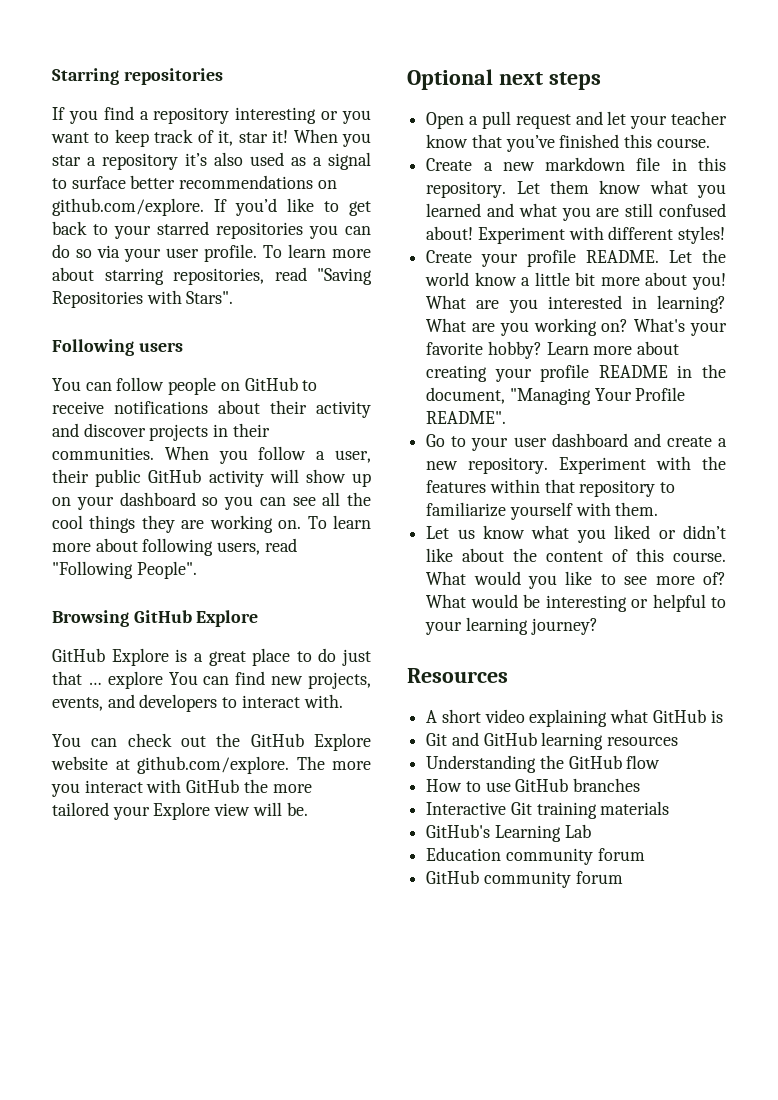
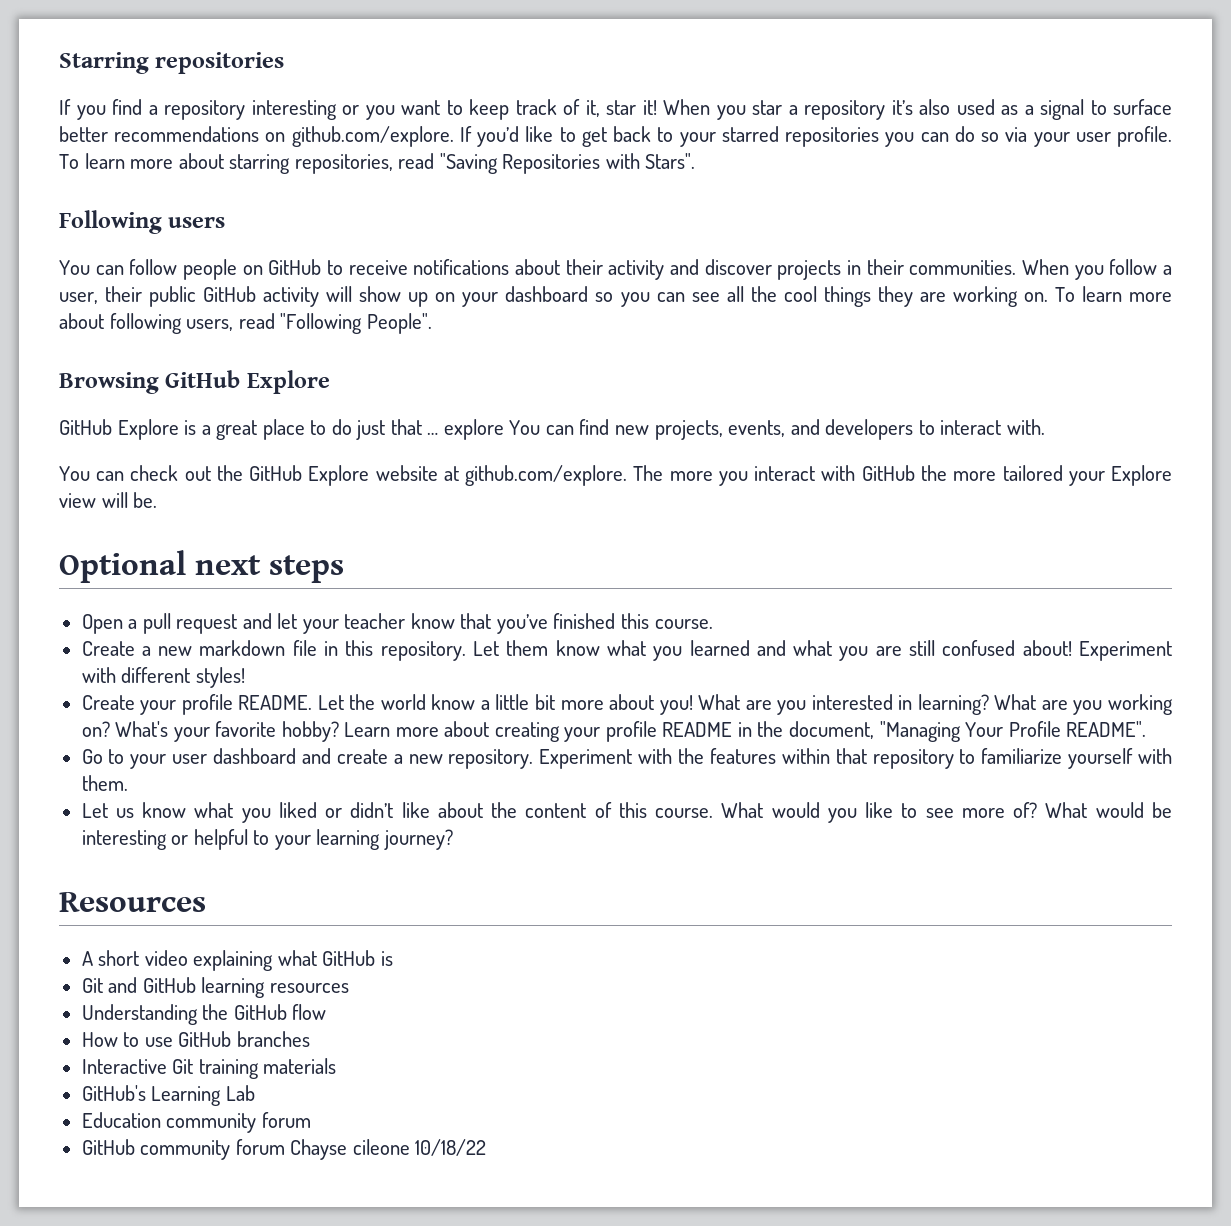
- GitHub community forum
+ GitHub community forum Chayse cileone 10/18/22

